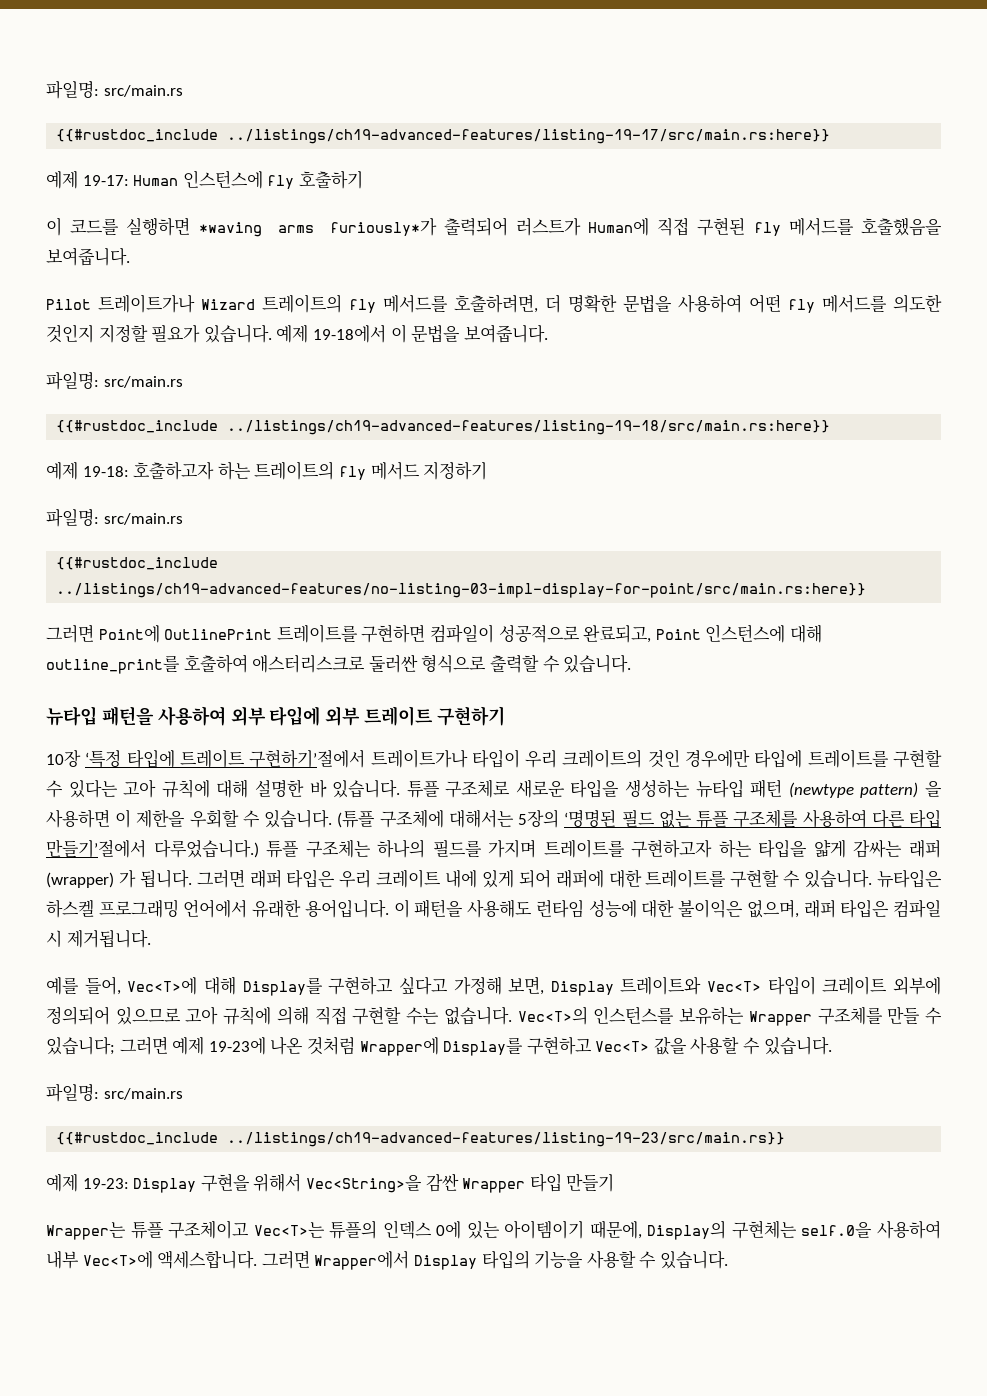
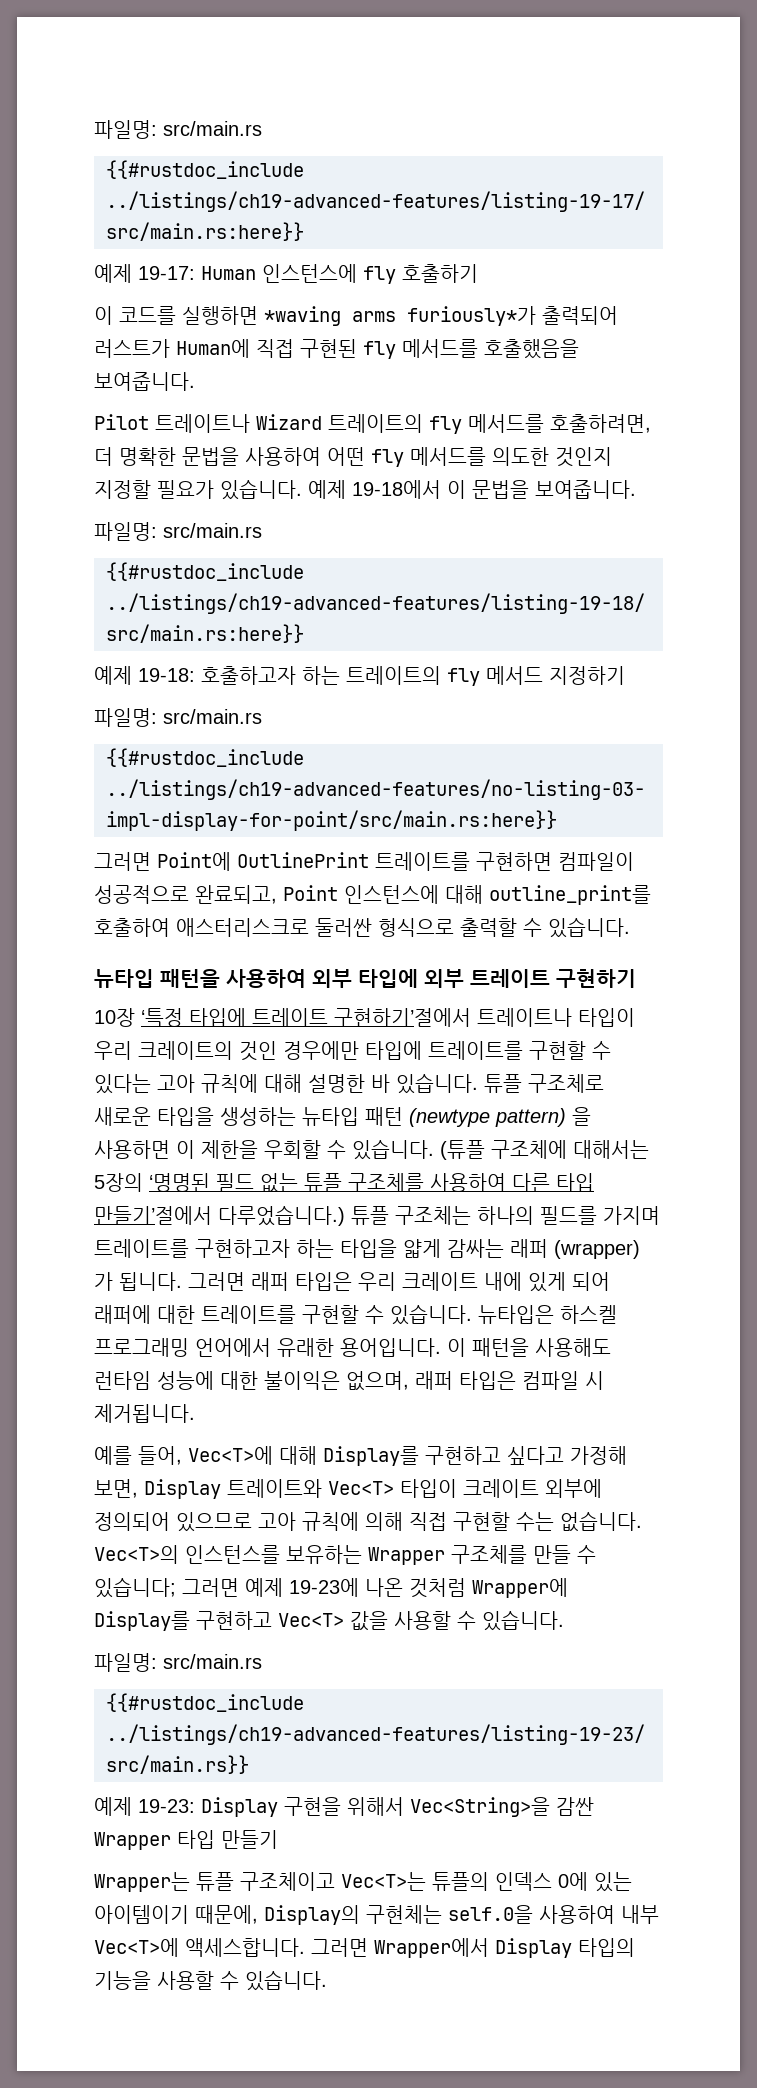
- Pilot 트레이트가나 Wizard 트레이트의 fly 메서드를 호출하려면, 더 명확한 문법을 사용하여 어떤 fly 메서드를 의도한 것인지 지정할 필요가 있습니다.
+ Pilot 트레이트나 Wizard 트레이트의 fly 메서드를 호출하려면, 더 명확한 문법을 사용하여 어떤 fly 메서드를 의도한 것인지 지정할 필요가 있습니다.
- 10장 ‘특정 타입에 트레이트 구현하기’절에서 트레이트가나 타입이 우리 크레이트의 것인 경우에만 타입에 트레이트를 구현할 수 있다는 고아 규칙에 대해 설명한 바 있습니다.
+ 10장 ‘특정 타입에 트레이트 구현하기’절에서 트레이트나 타입이 우리 크레이트의 것인 경우에만 타입에 트레이트를 구현할 수 있다는 고아 규칙에 대해 설명한 바 있습니다.

